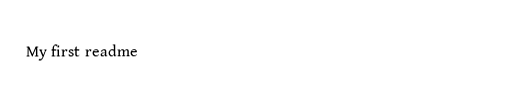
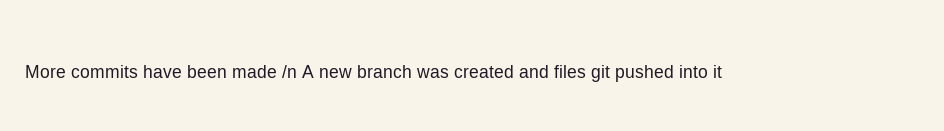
- My first readme
+ More commits have been made /n A new branch was created and files git pushed into it

